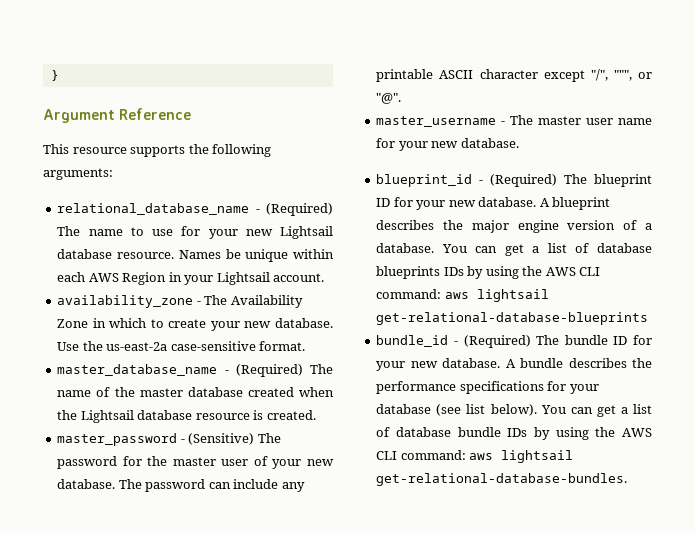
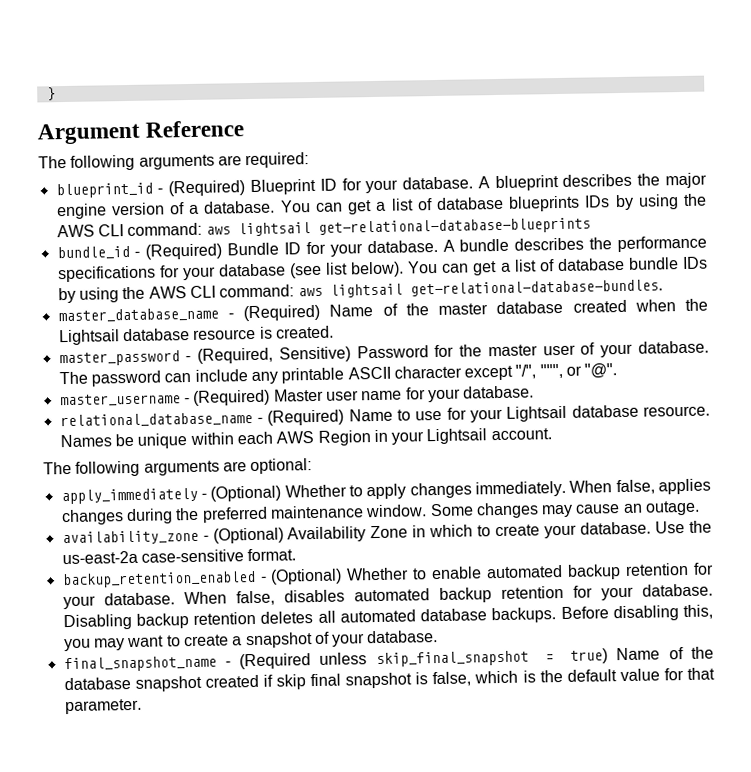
- This resource supports the following arguments:
- relational_database_name - (Required) The name to use for your new Lightsail database resource. Names be unique within each AWS Region in your Lightsail account.
- availability_zone - The Availability Zone in which to create your new database. Use the us-east-2a case-sensitive format.
- master_database_name - (Required) The name of the master database created when the Lightsail database resource is created.
- master_password - (Sensitive) The password for the master user of your new database. The password can include any printable ASCII character except "/", """, or "@".
- master_username - The master user name for your new database.
+ The following arguments are required:
- blueprint_id - (Required) The blueprint ID for your new database.
+ blueprint_id - (Required) Blueprint ID for your database.
- bundle_id - (Required) The bundle ID for your new database.
+ bundle_id - (Required) Bundle ID for your database.
+ master_database_name - (Required) Name of the master database created when the Lightsail database resource is created.
+ master_password - (Required, Sensitive) Password for the master user of your database. The password can include any printable ASCII character except "/", """, or "@".
+ master_username - (Required) Master user name for your database.
+ relational_database_name - (Required) Name to use for your Lightsail database resource. Names be unique within each AWS Region in your Lightsail account.
+ The following arguments are optional:
+ apply_immediately - (Optional) Whether to apply changes immediately. When false, applies changes during the preferred maintenance window. Some changes may cause an outage.
+ availability_zone - (Optional) Availability Zone in which to create your database. Use the us-east-2a case-sensitive format.
+ backup_retention_enabled - (Optional) Whether to enable automated backup retention for your database. When false, disables automated backup retention for your database. Disabling backup retention deletes all automated database backups. Before disabling this, you may want to create a snapshot of your database.
+ final_snapshot_name - (Required unless skip_final_snapshot = true) Name of the database snapshot created if skip final snapshot is false, which is the default value for that parameter.

